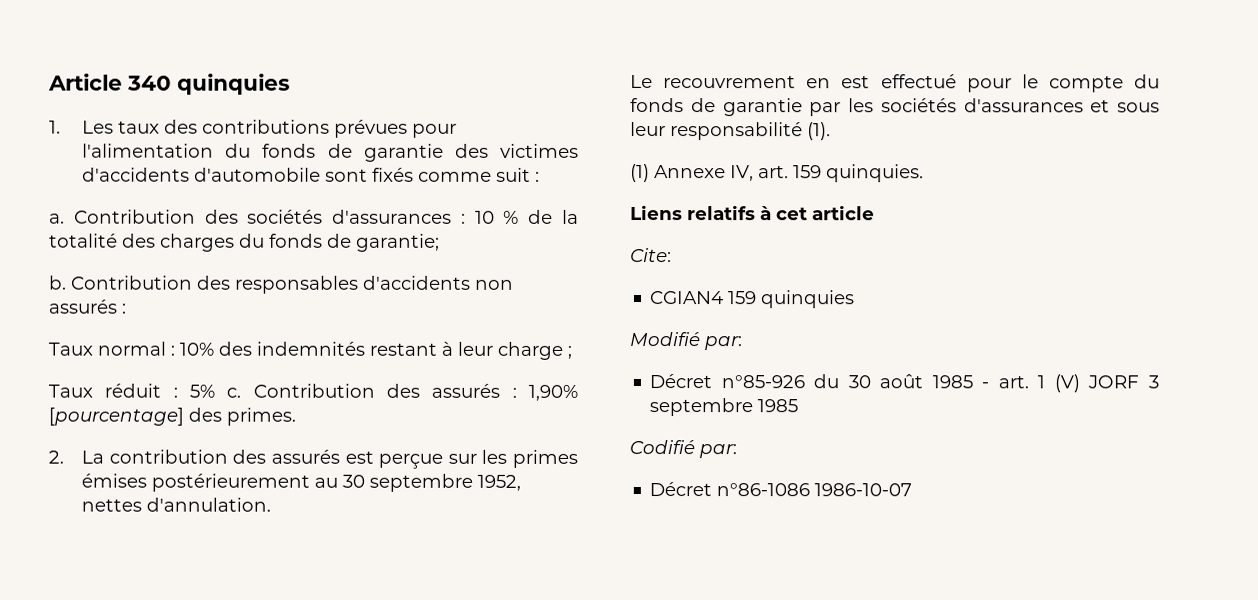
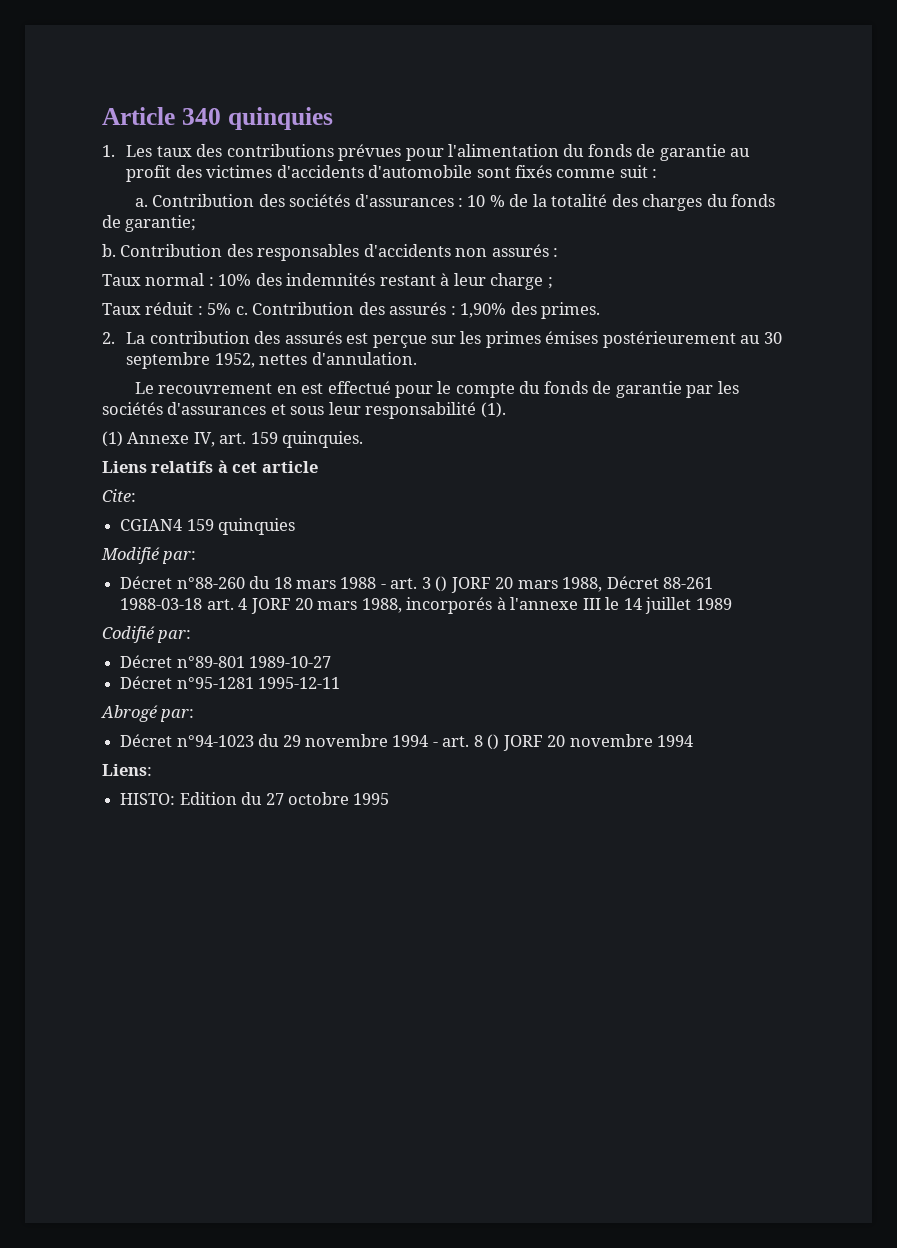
- 1. Les taux des contributions prévues pour l'alimentation du fonds de garantie des victimes d'accidents d'automobile sont fixés comme suit :
+ 1. Les taux des contributions prévues pour l'alimentation du fonds de garantie au profit des victimes d'accidents d'automobile sont fixés comme suit :
- Contribution des assurés : 1,90% [pourcentage] des primes.
+ Contribution des assurés : 1,90% des primes.
- Décret n°85-926 du 30 août 1985 - art. 1 (V) JORF 3 septembre 1985
+ Décret n°88-260 du 18 mars 1988 - art. 3 () JORF 20 mars 1988, Décret 88-261 1988-03-18 art. 4 JORF 20 mars 1988, incorporés à l'annexe III le 14 juillet 1989
  Codifié par:
- Décret n°86-1086 1986-10-07
+ Décret n°89-801 1989-10-27
+ Décret n°95-1281 1995-12-11
+ Abrogé par:
+ Décret n°94-1023 du 29 novembre 1994 - art. 8 () JORF 20 novembre 1994
+ Liens:
+ HISTO: Edition du 27 octobre 1995

